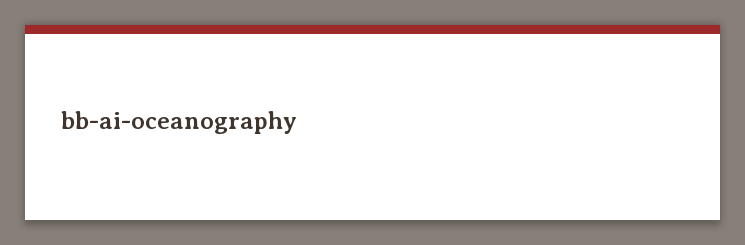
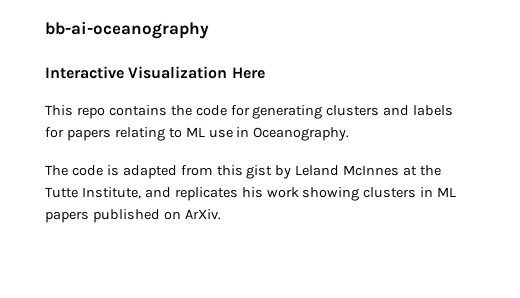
+ Interactive Visualization Here
+ This repo contains the code for generating clusters and labels for papers relating to ML use in Oceanography.
+ The code is adapted from this gist by Leland McInnes at the Tutte Institute, and replicates his work showing clusters in ML papers published on ArXiv.

